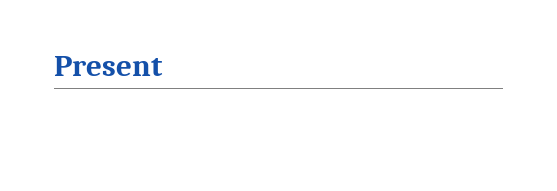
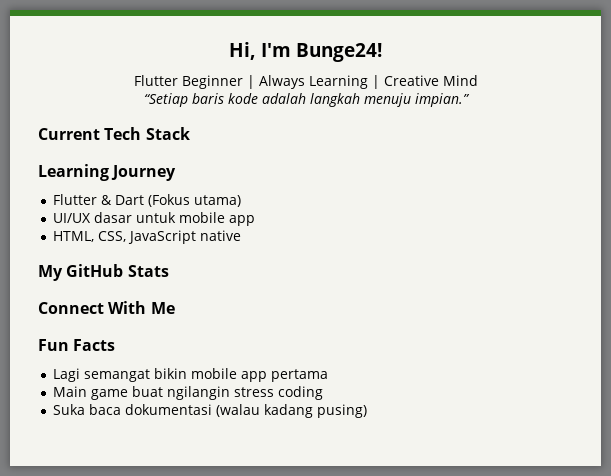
- Present
+ Hi, I'm Bunge24!
+ Flutter Beginner | Always Learning | Creative Mind
+ “Setiap baris kode adalah langkah menuju impian.”
+ Current Tech Stack
+ Learning Journey
+ Flutter & Dart (Fokus utama)
+ UI/UX dasar untuk mobile app
+ HTML, CSS, JavaScript native
+ My GitHub Stats
+ Connect With Me
+ Fun Facts
+ Lagi semangat bikin mobile app pertama
+ Main game buat ngilangin stress coding
+ Suka baca dokumentasi (walau kadang pusing)

